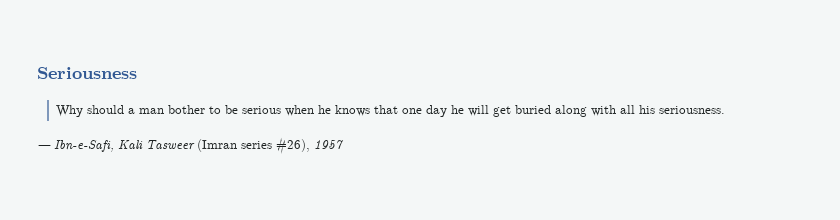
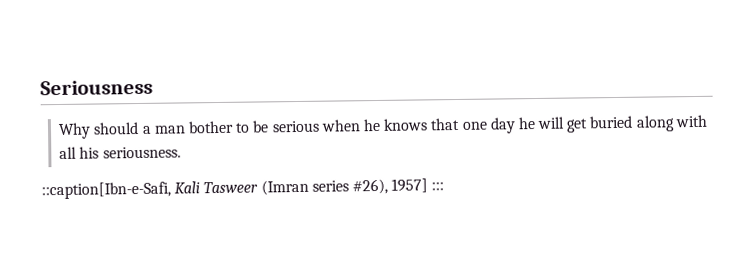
- — Ibn-e-Safi, Kali Tasweer (Imran series #26), 1957
+ ::caption[Ibn-e-Safi, Kali Tasweer (Imran series #26), 1957] :::

